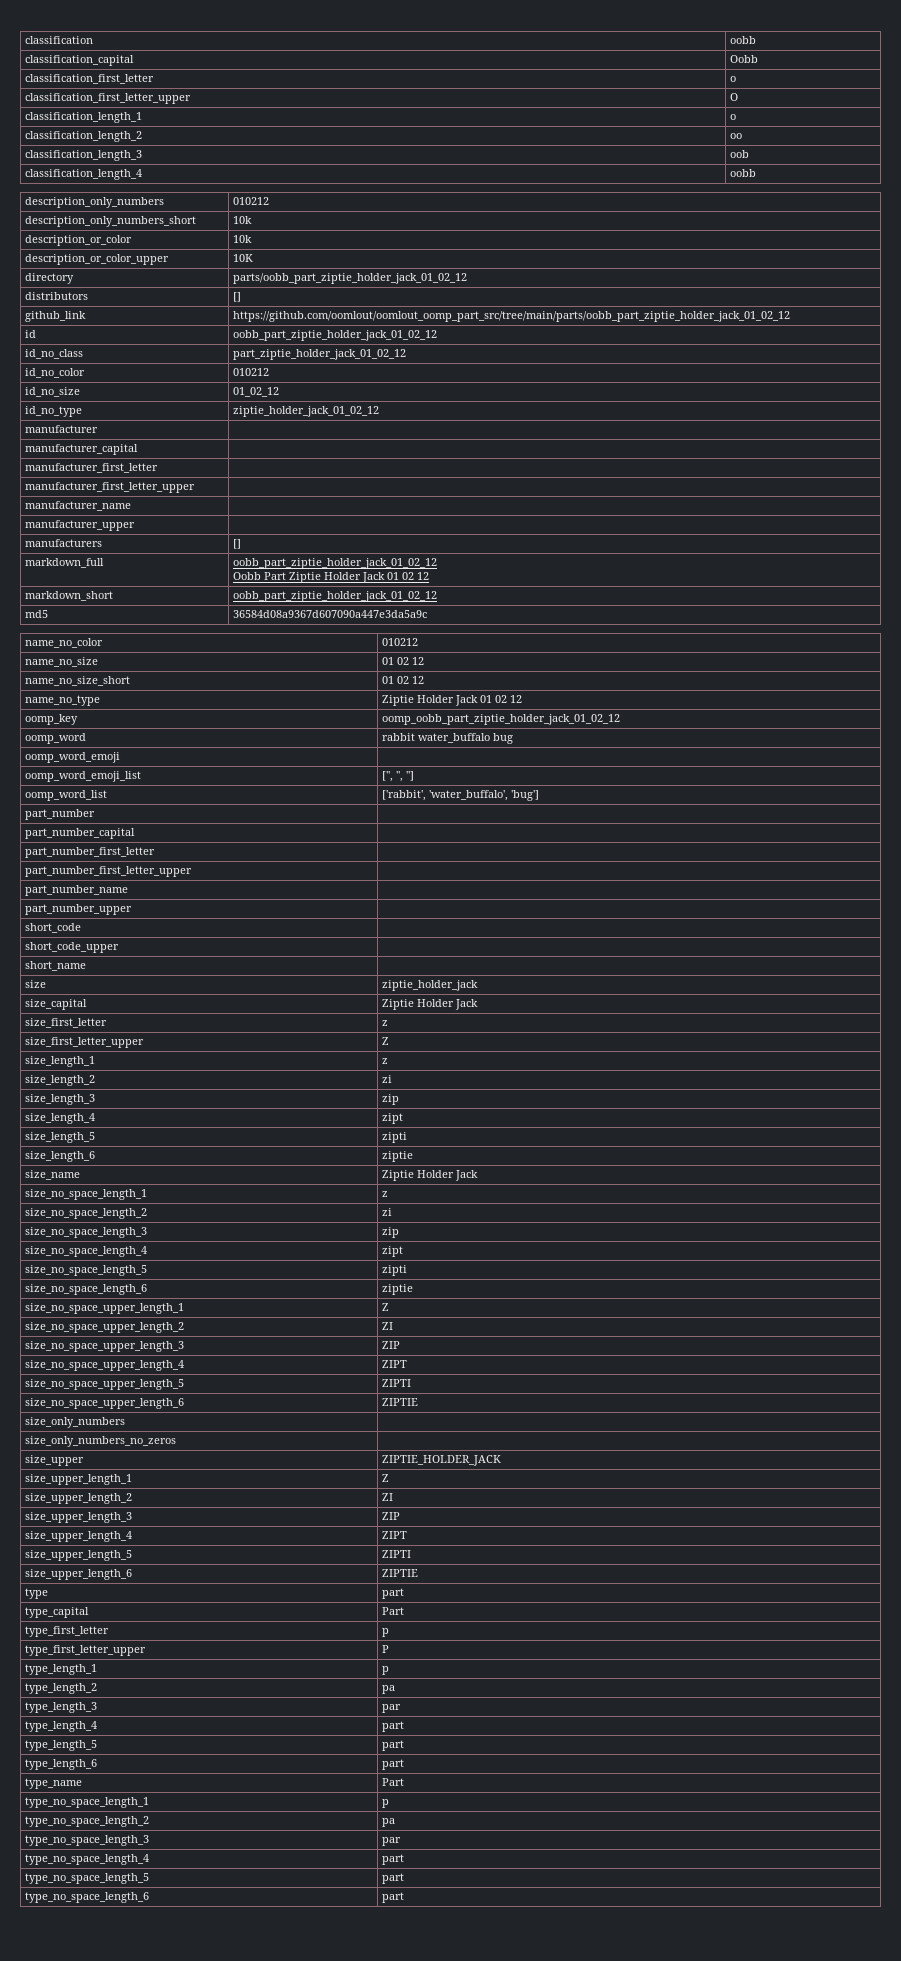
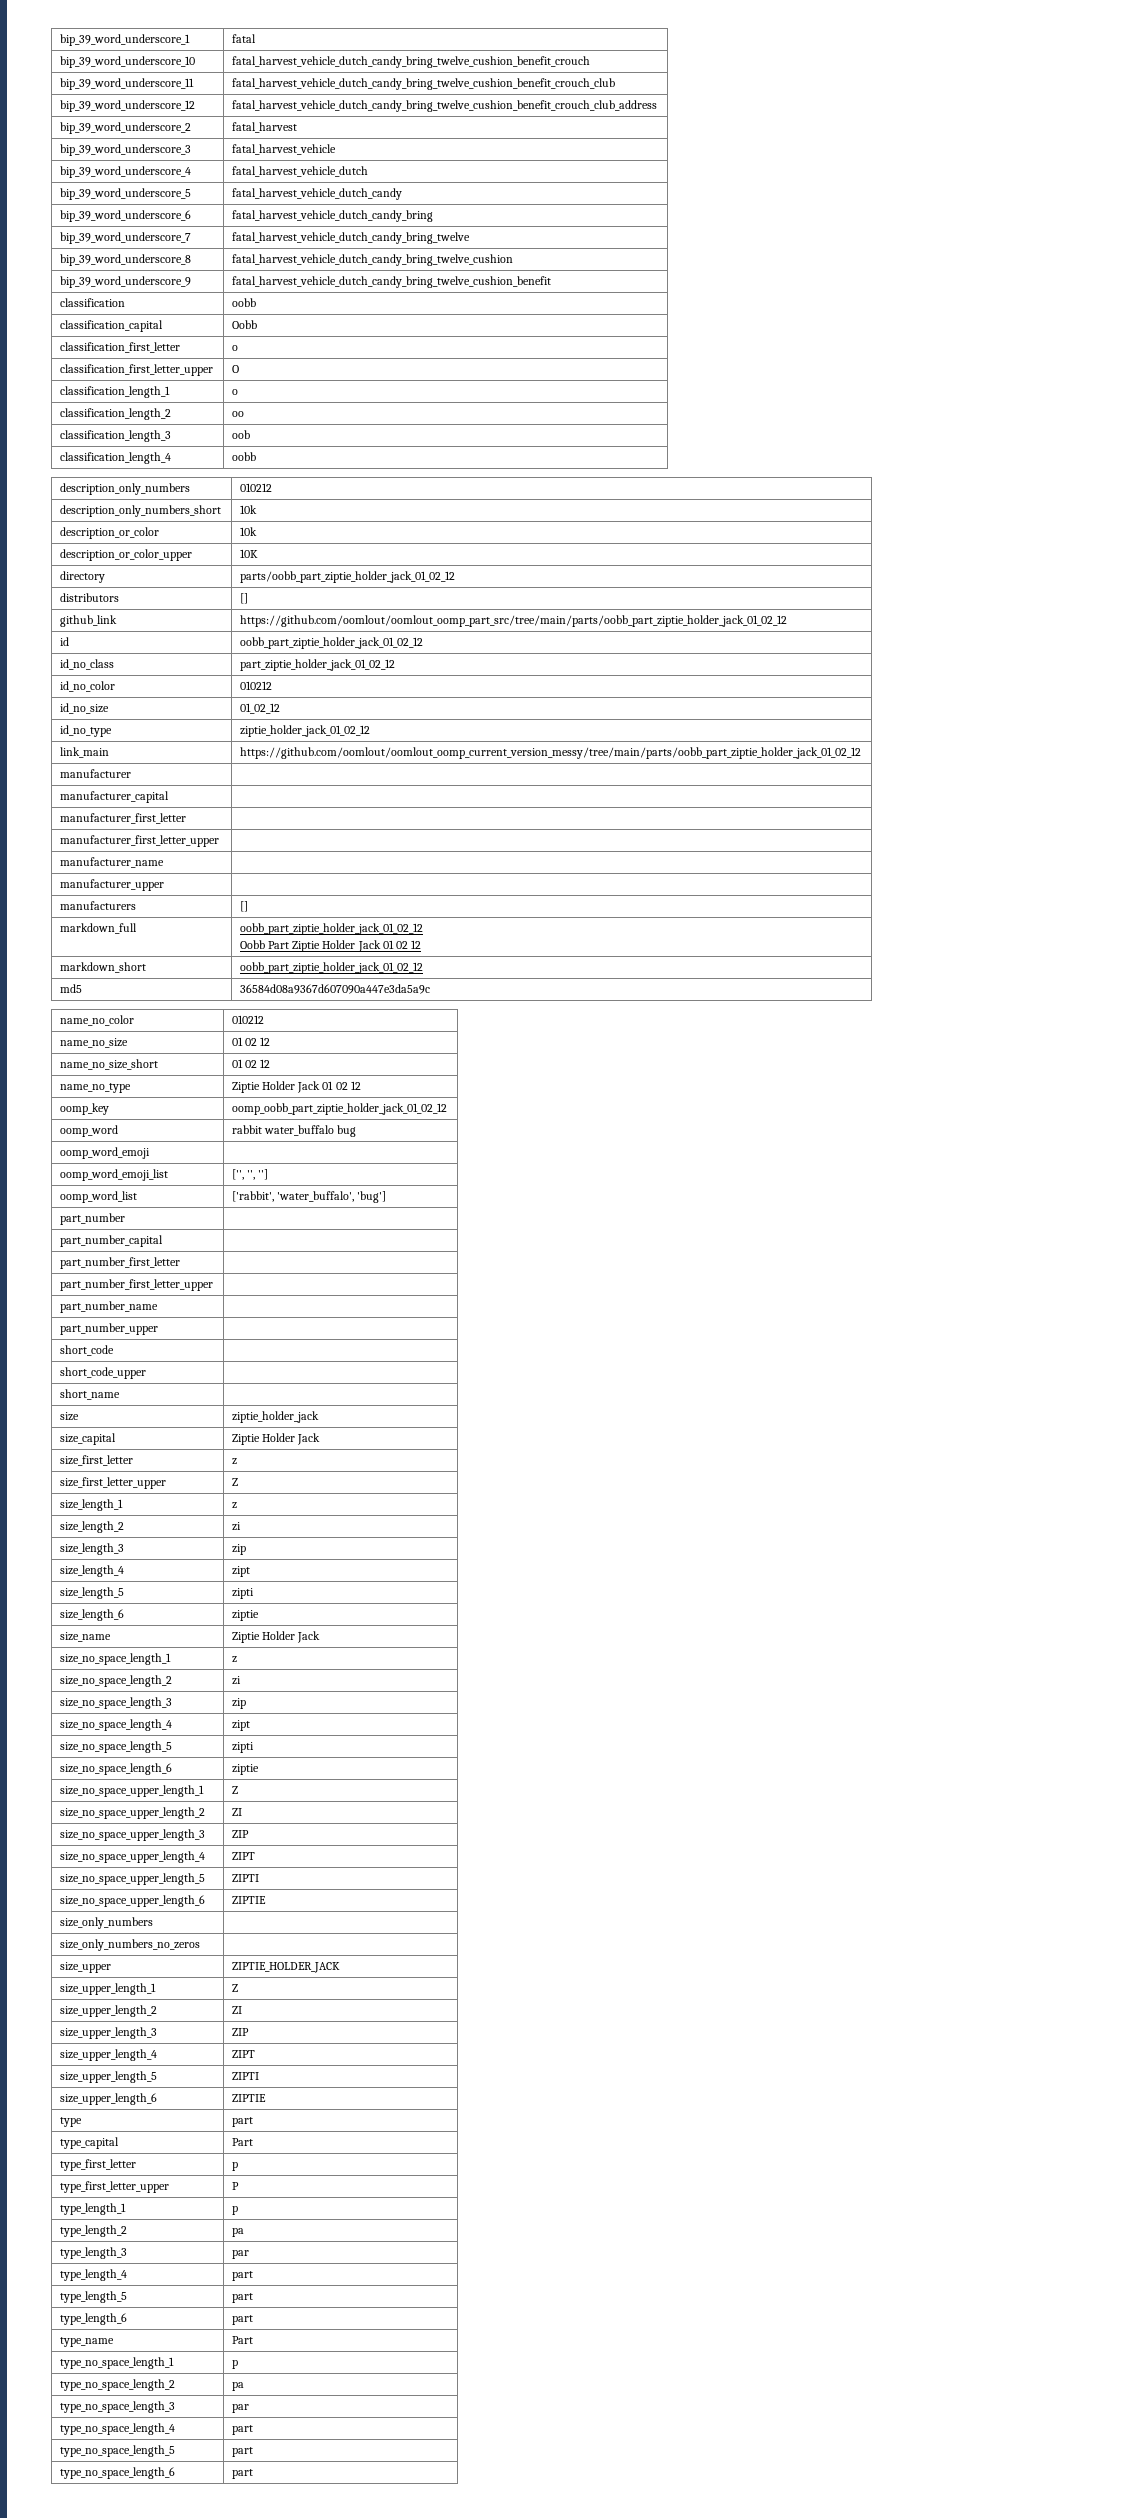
+ bip_39_word_underscore_1 | fatal
+ bip_39_word_underscore_10 | fatal_harvest_vehicle_dutch_candy_bring_twelve_cushion_benefit_crouch
+ bip_39_word_underscore_11 | fatal_harvest_vehicle_dutch_candy_bring_twelve_cushion_benefit_crouch_club
+ bip_39_word_underscore_12 | fatal_harvest_vehicle_dutch_candy_bring_twelve_cushion_benefit_crouch_club_address
+ bip_39_word_underscore_2 | fatal_harvest
+ bip_39_word_underscore_3 | fatal_harvest_vehicle
+ bip_39_word_underscore_4 | fatal_harvest_vehicle_dutch
+ bip_39_word_underscore_5 | fatal_harvest_vehicle_dutch_candy
+ bip_39_word_underscore_6 | fatal_harvest_vehicle_dutch_candy_bring
+ bip_39_word_underscore_7 | fatal_harvest_vehicle_dutch_candy_bring_twelve
+ bip_39_word_underscore_8 | fatal_harvest_vehicle_dutch_candy_bring_twelve_cushion
+ bip_39_word_underscore_9 | fatal_harvest_vehicle_dutch_candy_bring_twelve_cushion_benefit
+ link_main | https://github.com/oomlout/oomlout_oomp_current_version_messy/tree/main/parts/oobb_part_ziptie_holder_jack_01_02_12

